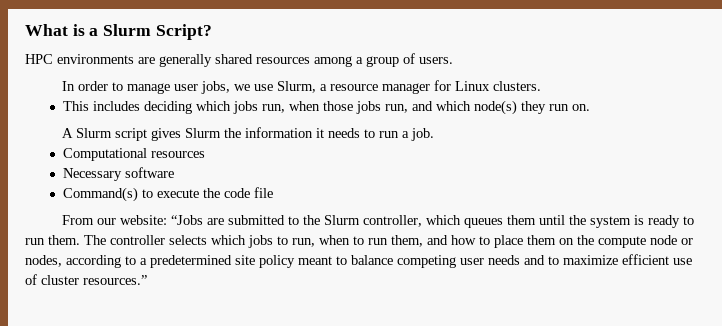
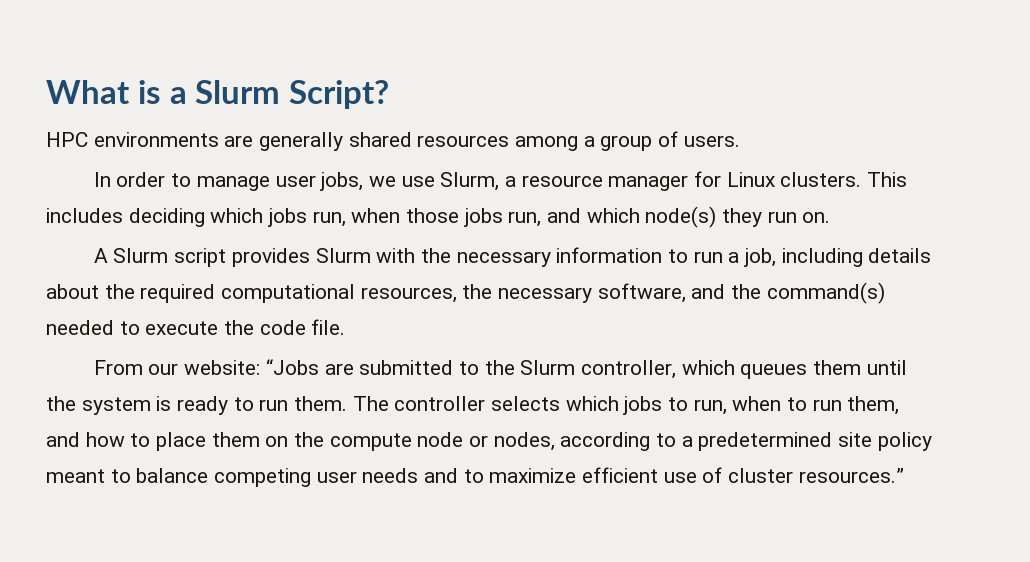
- In order to manage user jobs, we use Slurm, a resource manager for Linux clusters.
- This includes deciding which jobs run, when those jobs run, and which node(s) they run on.
+ In order to manage user jobs, we use Slurm, a resource manager for Linux clusters. This includes deciding which jobs run, when those jobs run, and which node(s) they run on.
- A Slurm script gives Slurm the information it needs to run a job.
- Computational resources
- Necessary software
- Command(s) to execute the code file
+ A Slurm script provides Slurm with the necessary information to run a job, including details about the required computational resources, the necessary software, and the command(s) needed to execute the code file.

